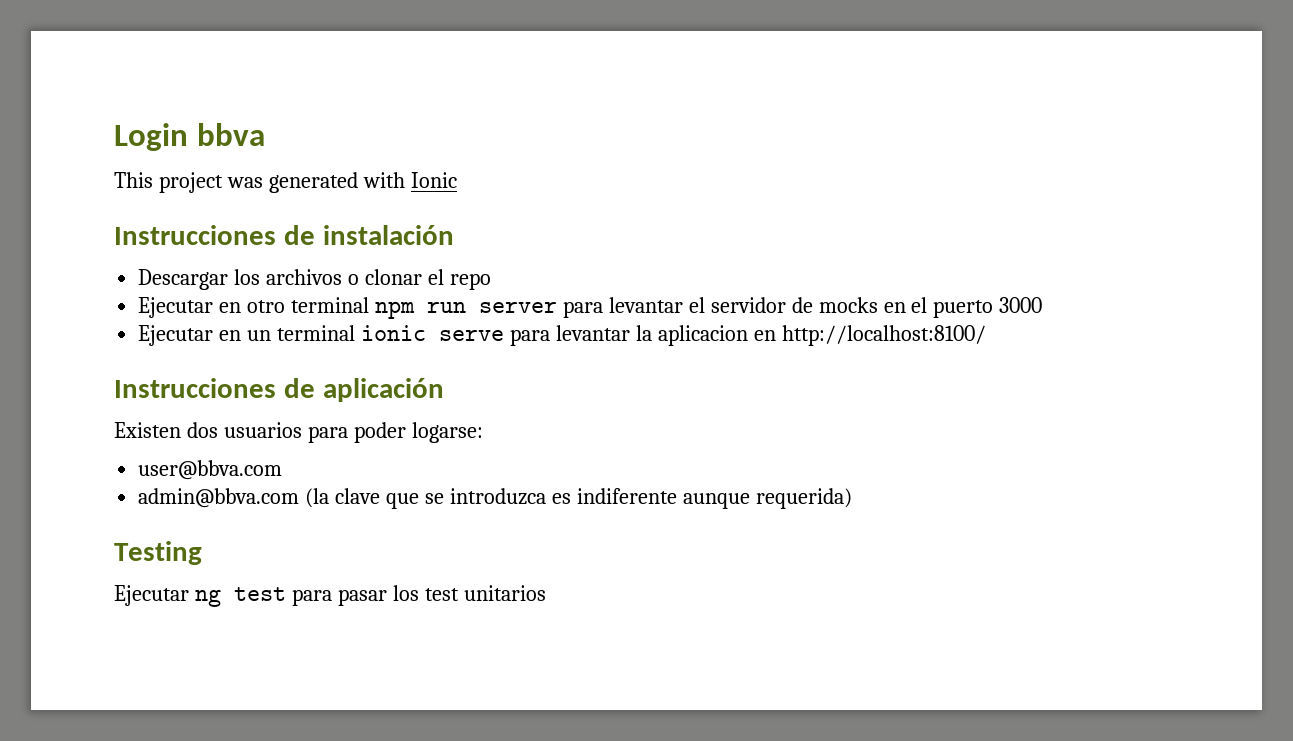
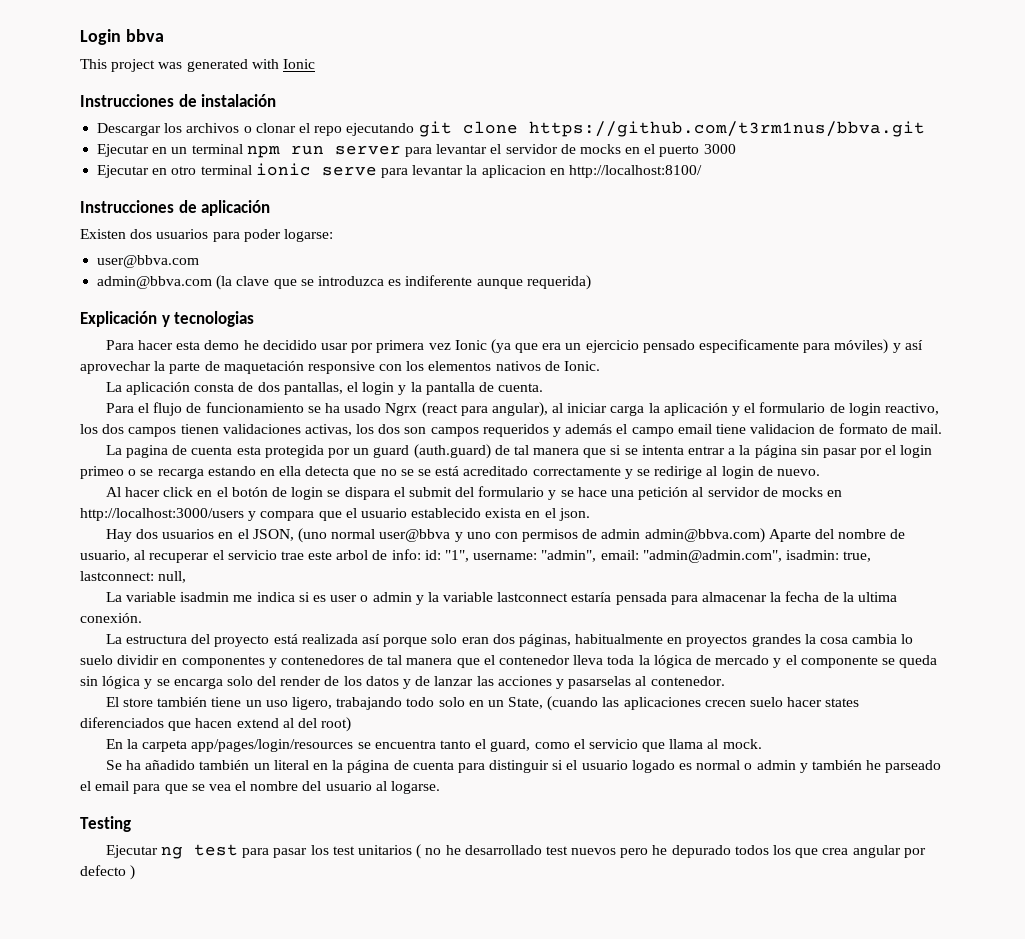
- Descargar los archivos o clonar el repo
- Ejecutar en otro terminal npm run server para levantar el servidor de mocks en el puerto 3000
+ Descargar los archivos o clonar el repo ejecutando git clone https://github.com/t3rm1nus/bbva.git
+ Ejecutar en un terminal npm run server para levantar el servidor de mocks en el puerto 3000
- Ejecutar en un terminal ionic serve para levantar la aplicacion en http://localhost:8100/
+ Ejecutar en otro terminal ionic serve para levantar la aplicacion en http://localhost:8100/
+ Explicación y tecnologias
+ Para hacer esta demo he decidido usar por primera vez Ionic (ya que era un ejercicio pensado especificamente para móviles) y así aprovechar la parte de maquetación responsive con los elementos nativos de Ionic.
+ La aplicación consta de dos pantallas, el login y la pantalla de cuenta.
+ Para el flujo de funcionamiento se ha usado Ngrx (react para angular), al iniciar carga la aplicación y el formulario de login reactivo, los dos campos tienen validaciones activas, los dos son campos requeridos y además el campo email tiene validacion de formato de mail.
+ La pagina de cuenta esta protegida por un guard (auth.guard) de tal manera que si se intenta entrar a la página sin pasar por el login primeo o se recarga estando en ella detecta que no se se está acreditado correctamente y se redirige al login de nuevo.
+ Al hacer click en el botón de login se dispara el submit del formulario y se hace una petición al servidor de mocks en http://localhost:3000/users y compara que el usuario establecido exista en el json.
+ Hay dos usuarios en el JSON, (uno normal user@bbva y uno con permisos de admin admin@bbva.com) Aparte del nombre de usuario, al recuperar el servicio trae este arbol de info: id: "1", username: "admin", email: "admin@admin.com", isadmin: true, lastconnect: null,
+ La variable isadmin me indica si es user o admin y la variable lastconnect estaría pensada para almacenar la fecha de la ultima conexión.
+ La estructura del proyecto está realizada así porque solo eran dos páginas, habitualmente en proyectos grandes la cosa cambia lo suelo dividir en componentes y contenedores de tal manera que el contenedor lleva toda la lógica de mercado y el componente se queda sin lógica y se encarga solo del render de los datos y de lanzar las acciones y pasarselas al contenedor.
+ El store también tiene un uso ligero, trabajando todo solo en un State, (cuando las aplicaciones crecen suelo hacer states diferenciados que hacen extend al del root)
+ En la carpeta app/pages/login/resources se encuentra tanto el guard, como el servicio que llama al mock.
+ Se ha añadido también un literal en la página de cuenta para distinguir si el usuario logado es normal o admin y también he parseado el email para que se vea el nombre del usuario al logarse.
- Ejecutar ng test para pasar los test unitarios
+ Ejecutar ng test para pasar los test unitarios ( no he desarrollado test nuevos pero he depurado todos los que crea angular por defecto )

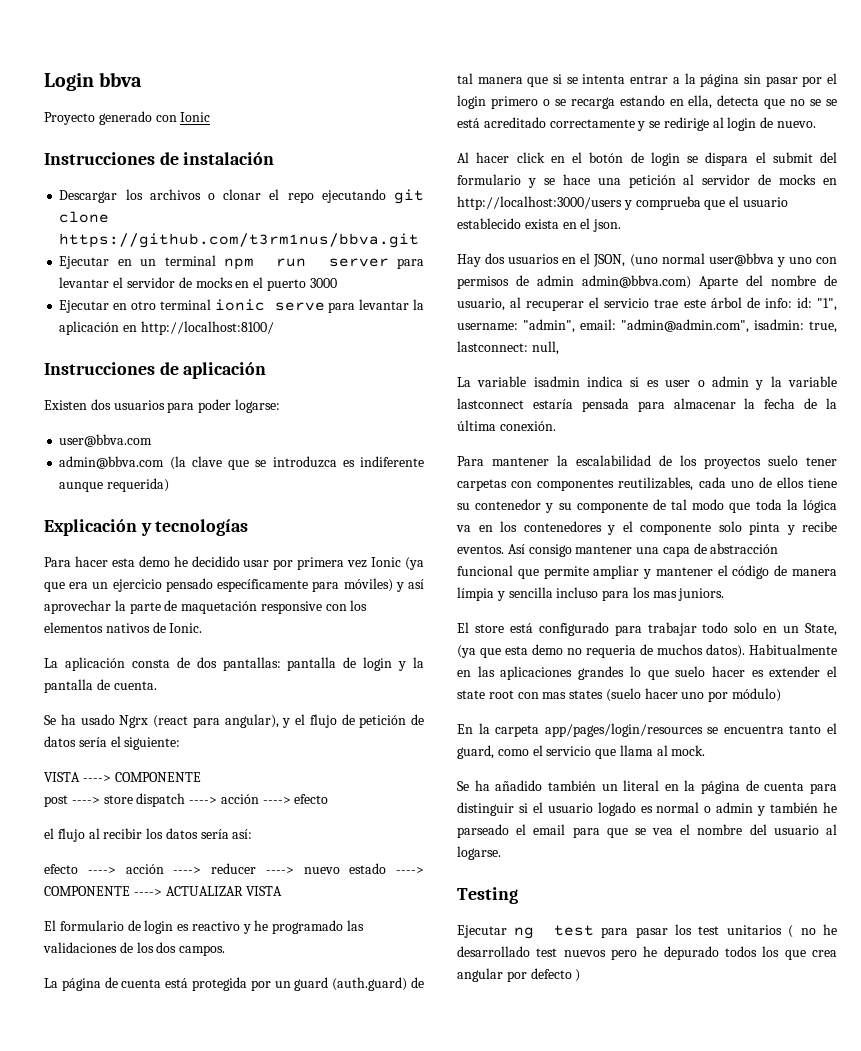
- This project was generated with Ionic
+ Proyecto generado con Ionic
- Ejecutar en otro terminal ionic serve para levantar la aplicacion en http://localhost:8100/
+ Ejecutar en otro terminal ionic serve para levantar la aplicación en http://localhost:8100/
- Explicación y tecnologias
+ Explicación y tecnologías
- Para hacer esta demo he decidido usar por primera vez Ionic (ya que era un ejercicio pensado especificamente para móviles) y así aprovechar la parte de maquetación responsive con los elementos nativos de Ionic.
+ Para hacer esta demo he decidido usar por primera vez Ionic (ya que era un ejercicio pensado específicamente para móviles) y así aprovechar la parte de maquetación responsive con los elementos nativos de Ionic.
- La aplicación consta de dos pantallas, el login y la pantalla de cuenta.
+ La aplicación consta de dos pantallas: pantalla de login y la pantalla de cuenta.
- Para el flujo de funcionamiento se ha usado Ngrx (react para angular), al iniciar carga la aplicación y el formulario de login reactivo, los dos campos tienen validaciones activas, los dos son campos requeridos y además el campo email tiene validacion de formato de mail.
- La pagina de cuenta esta protegida por un guard (auth.guard) de tal manera que si se intenta entrar a la página sin pasar por el login primeo o se recarga estando en ella detecta que no se se está acreditado correctamente y se redirige al login de nuevo.
+ Se ha usado Ngrx (react para angular), y el flujo de petición de datos sería el siguiente:
+ VISTA ----> COMPONENTE
+ post ----> store dispatch ----> acción ----> efecto
+ el flujo al recibir los datos sería así:
+ efecto ----> acción ----> reducer ----> nuevo estado ----> COMPONENTE ----> ACTUALIZAR VISTA
+ El formulario de login es reactivo y he programado las validaciones de los dos campos.
+ La página de cuenta está protegida por un guard (auth.guard) de tal manera que si se intenta entrar a la página sin pasar por el login primero o se recarga estando en ella, detecta que no se se está acreditado correctamente y se redirige al login de nuevo.
- Al hacer click en el botón de login se dispara el submit del formulario y se hace una petición al servidor de mocks en http://localhost:3000/users y compara que el usuario establecido exista en el json.
+ Al hacer click en el botón de login se dispara el submit del formulario y se hace una petición al servidor de mocks en http://localhost:3000/users y comprueba que el usuario establecido exista en el json.
- Hay dos usuarios en el JSON, (uno normal user@bbva y uno con permisos de admin admin@bbva.com) Aparte del nombre de usuario, al recuperar el servicio trae este arbol de info: id: "1", username: "admin", email: "admin@admin.com", isadmin: true, lastconnect: null,
+ Hay dos usuarios en el JSON, (uno normal user@bbva y uno con permisos de admin admin@bbva.com) Aparte del nombre de usuario, al recuperar el servicio trae este árbol de info: id: "1", username: "admin", email: "admin@admin.com", isadmin: true, lastconnect: null,
- La variable isadmin me indica si es user o admin y la variable lastconnect estaría pensada para almacenar la fecha de la ultima conexión.
+ La variable isadmin indica si es user o admin y la variable lastconnect estaría pensada para almacenar la fecha de la última conexión.
- La estructura del proyecto está realizada así porque solo eran dos páginas, habitualmente en proyectos grandes la cosa cambia lo suelo dividir en componentes y contenedores de tal manera que el contenedor lleva toda la lógica de mercado y el componente se queda sin lógica y se encarga solo del render de los datos y de lanzar las acciones y pasarselas al contenedor.
- El store también tiene un uso ligero, trabajando todo solo en un State, (cuando las aplicaciones crecen suelo hacer states diferenciados que hacen extend al del root)
+ Para mantener la escalabilidad de los proyectos suelo tener carpetas con componentes reutilizables, cada uno de ellos tiene su contenedor y su componente de tal modo que toda la lógica va en los contenedores y el componente solo pinta y recibe eventos. Así consigo mantener una capa de abstracción funcional que permite ampliar y mantener el código de manera límpia y sencilla incluso para los mas juniors.
+ El store está configurado para trabajar todo solo en un State, (ya que esta demo no requeria de muchos datos). Habitualmente en las aplicaciones grandes lo que suelo hacer es extender el state root con mas states (suelo hacer uno por módulo)

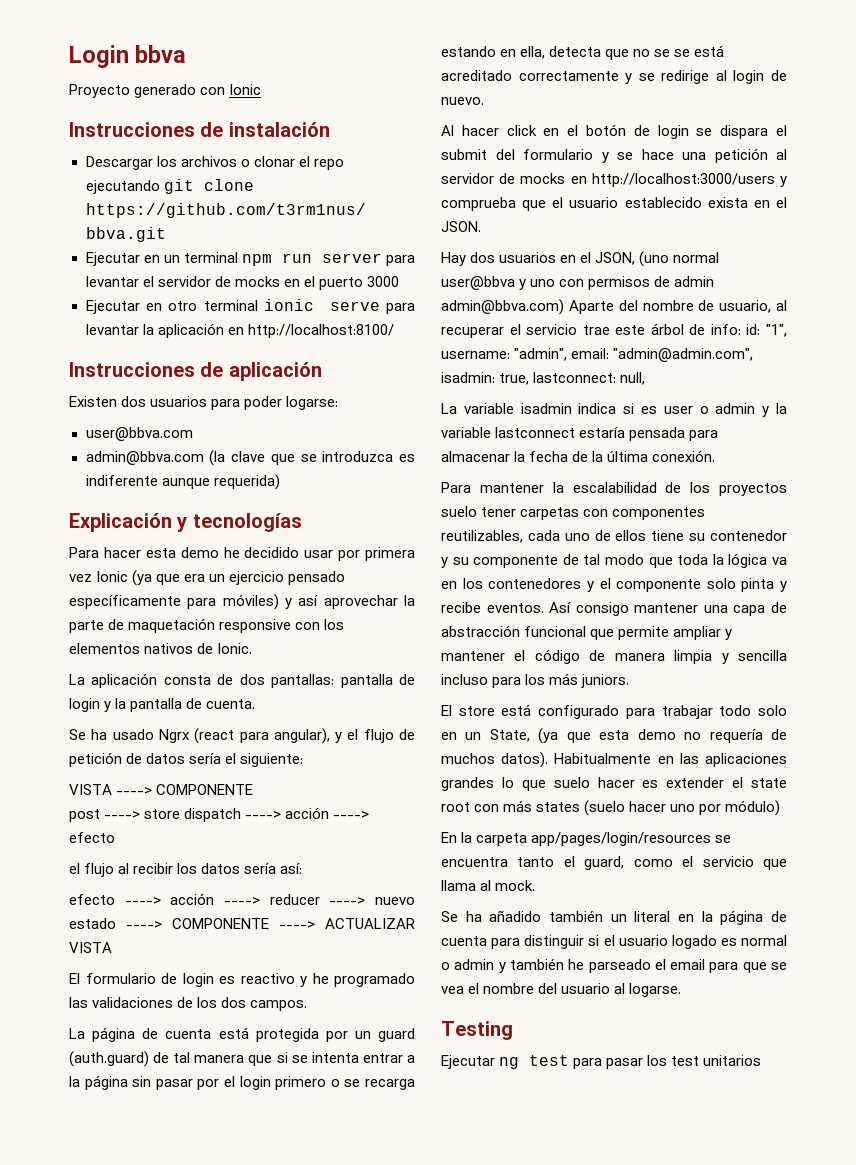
- Al hacer click en el botón de login se dispara el submit del formulario y se hace una petición al servidor de mocks en http://localhost:3000/users y comprueba que el usuario establecido exista en el json.
+ Al hacer click en el botón de login se dispara el submit del formulario y se hace una petición al servidor de mocks en http://localhost:3000/users y comprueba que el usuario establecido exista en el JSON.
- Así consigo mantener una capa de abstracción funcional que permite ampliar y mantener el código de manera límpia y sencilla incluso para los mas juniors.
+ Así consigo mantener una capa de abstracción funcional que permite ampliar y mantener el código de manera limpia y sencilla incluso para los más juniors.
- El store está configurado para trabajar todo solo en un State, (ya que esta demo no requeria de muchos datos).
+ El store está configurado para trabajar todo solo en un State, (ya que esta demo no requería de muchos datos).
- Habitualmente en las aplicaciones grandes lo que suelo hacer es extender el state root con mas states (suelo hacer uno por módulo)
+ Habitualmente en las aplicaciones grandes lo que suelo hacer es extender el state root con más states (suelo hacer uno por módulo)
- Ejecutar ng test para pasar los test unitarios ( no he desarrollado test nuevos pero he depurado todos los que crea angular por defecto )
+ Ejecutar ng test para pasar los test unitarios

